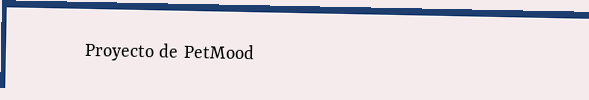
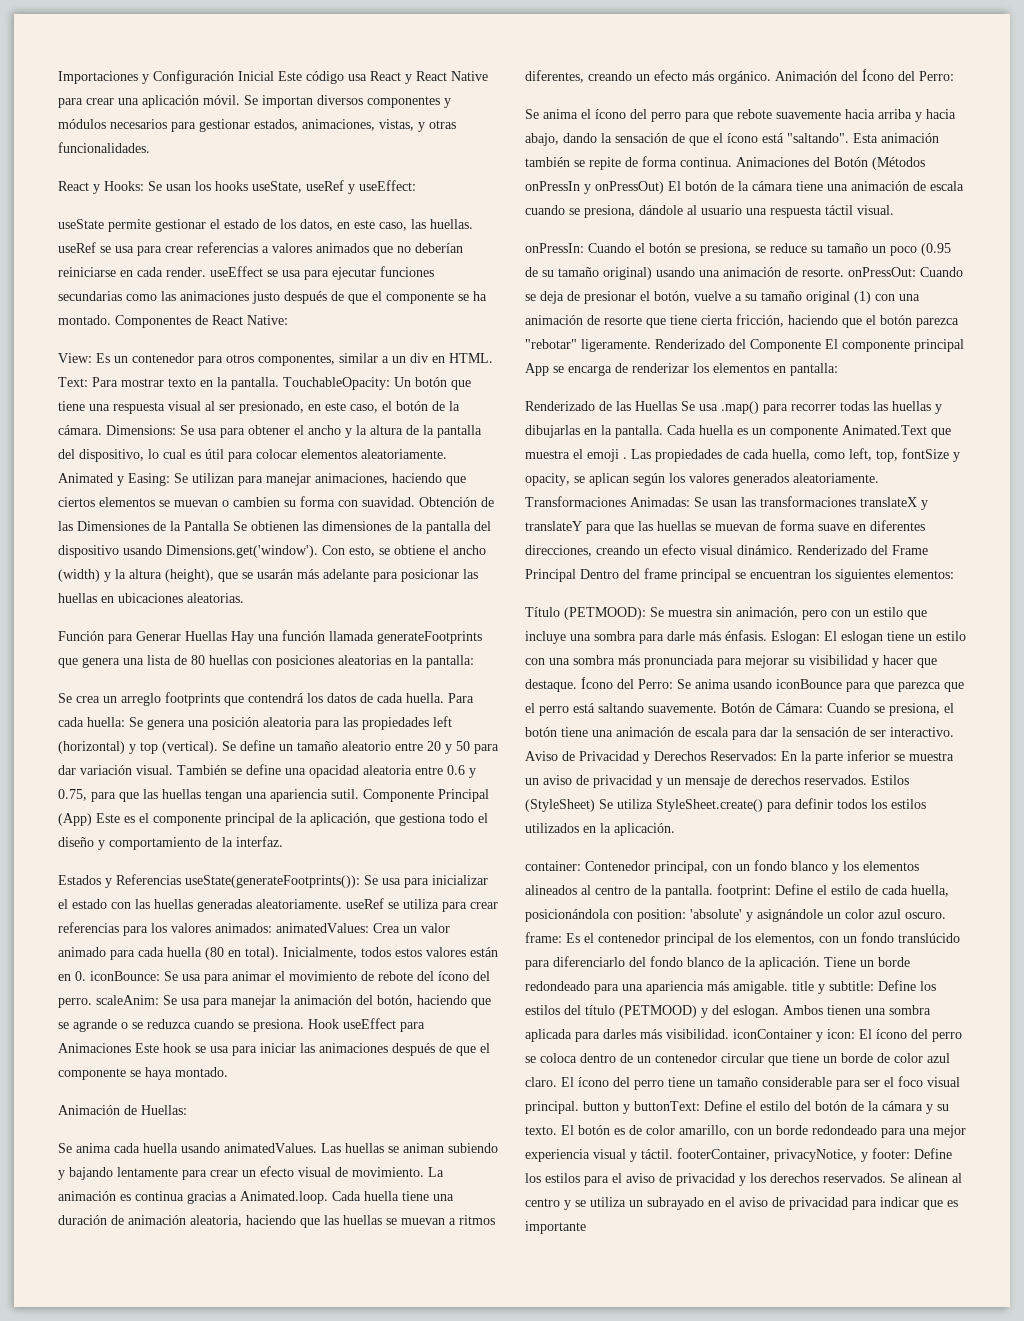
- Proyecto de PetMood
+ Importaciones y Configuración Inicial Este código usa React y React Native para crear una aplicación móvil. Se importan diversos componentes y módulos necesarios para gestionar estados, animaciones, vistas, y otras funcionalidades.
+ React y Hooks: Se usan los hooks useState, useRef y useEffect:
+ useState permite gestionar el estado de los datos, en este caso, las huellas. useRef se usa para crear referencias a valores animados que no deberían reiniciarse en cada render. useEffect se usa para ejecutar funciones secundarias como las animaciones justo después de que el componente se ha montado. Componentes de React Native:
+ View: Es un contenedor para otros componentes, similar a un div en HTML. Text: Para mostrar texto en la pantalla. TouchableOpacity: Un botón que tiene una respuesta visual al ser presionado, en este caso, el botón de la cámara. Dimensions: Se usa para obtener el ancho y la altura de la pantalla del dispositivo, lo cual es útil para colocar elementos aleatoriamente. Animated y Easing: Se utilizan para manejar animaciones, haciendo que ciertos elementos se muevan o cambien su forma con suavidad. Obtención de las Dimensiones de la Pantalla Se obtienen las dimensiones de la pantalla del dispositivo usando Dimensions.get('window'). Con esto, se obtiene el ancho (width) y la altura (height), que se usarán más adelante para posicionar las huellas en ubicaciones aleatorias.
+ Función para Generar Huellas Hay una función llamada generateFootprints que genera una lista de 80 huellas con posiciones aleatorias en la pantalla:
+ Se crea un arreglo footprints que contendrá los datos de cada huella. Para cada huella: Se genera una posición aleatoria para las propiedades left (horizontal) y top (vertical). Se define un tamaño aleatorio entre 20 y 50 para dar variación visual. También se define una opacidad aleatoria entre 0.6 y 0.75, para que las huellas tengan una apariencia sutil. Componente Principal (App) Este es el componente principal de la aplicación, que gestiona todo el diseño y comportamiento de la interfaz.
+ Estados y Referencias useState(generateFootprints()): Se usa para inicializar el estado con las huellas generadas aleatoriamente. useRef se utiliza para crear referencias para los valores animados: animatedValues: Crea un valor animado para cada huella (80 en total). Inicialmente, todos estos valores están en 0. iconBounce: Se usa para animar el movimiento de rebote del ícono del perro. scaleAnim: Se usa para manejar la animación del botón, haciendo que se agrande o se reduzca cuando se presiona. Hook useEffect para Animaciones Este hook se usa para iniciar las animaciones después de que el componente se haya montado.
+ Animación de Huellas:
+ Se anima cada huella usando animatedValues. Las huellas se animan subiendo y bajando lentamente para crear un efecto visual de movimiento. La animación es continua gracias a Animated.loop. Cada huella tiene una duración de animación aleatoria, haciendo que las huellas se muevan a ritmos diferentes, creando un efecto más orgánico. Animación del Ícono del Perro:
+ Se anima el ícono del perro para que rebote suavemente hacia arriba y hacia abajo, dando la sensación de que el ícono está "saltando". Esta animación también se repite de forma continua. Animaciones del Botón (Métodos onPressIn y onPressOut) El botón de la cámara tiene una animación de escala cuando se presiona, dándole al usuario una respuesta táctil visual.
+ onPressIn: Cuando el botón se presiona, se reduce su tamaño un poco (0.95 de su tamaño original) usando una animación de resorte. onPressOut: Cuando se deja de presionar el botón, vuelve a su tamaño original (1) con una animación de resorte que tiene cierta fricción, haciendo que el botón parezca "rebotar" ligeramente. Renderizado del Componente El componente principal App se encarga de renderizar los elementos en pantalla:
+ Renderizado de las Huellas Se usa .map() para recorrer todas las huellas y dibujarlas en la pantalla. Cada huella es un componente Animated.Text que muestra el emoji . Las propiedades de cada huella, como left, top, fontSize y opacity, se aplican según los valores generados aleatoriamente. Transformaciones Animadas: Se usan las transformaciones translateX y translateY para que las huellas se muevan de forma suave en diferentes direcciones, creando un efecto visual dinámico. Renderizado del Frame Principal Dentro del frame principal se encuentran los siguientes elementos:
+ Título (PETMOOD): Se muestra sin animación, pero con un estilo que incluye una sombra para darle más énfasis. Eslogan: El eslogan tiene un estilo con una sombra más pronunciada para mejorar su visibilidad y hacer que destaque. Ícono del Perro: Se anima usando iconBounce para que parezca que el perro está saltando suavemente. Botón de Cámara: Cuando se presiona, el botón tiene una animación de escala para dar la sensación de ser interactivo. Aviso de Privacidad y Derechos Reservados: En la parte inferior se muestra un aviso de privacidad y un mensaje de derechos reservados. Estilos (StyleSheet) Se utiliza StyleSheet.create() para definir todos los estilos utilizados en la aplicación.
+ container: Contenedor principal, con un fondo blanco y los elementos alineados al centro de la pantalla. footprint: Define el estilo de cada huella, posicionándola con position: 'absolute' y asignándole un color azul oscuro. frame: Es el contenedor principal de los elementos, con un fondo translúcido para diferenciarlo del fondo blanco de la aplicación. Tiene un borde redondeado para una apariencia más amigable. title y subtitle: Define los estilos del título (PETMOOD) y del eslogan. Ambos tienen una sombra aplicada para darles más visibilidad. iconContainer y icon: El ícono del perro se coloca dentro de un contenedor circular que tiene un borde de color azul claro. El ícono del perro tiene un tamaño considerable para ser el foco visual principal. button y buttonText: Define el estilo del botón de la cámara y su texto. El botón es de color amarillo, con un borde redondeado para una mejor experiencia visual y táctil. footerContainer, privacyNotice, y footer: Define los estilos para el aviso de privacidad y los derechos reservados. Se alinean al centro y se utiliza un subrayado en el aviso de privacidad para indicar que es importante

